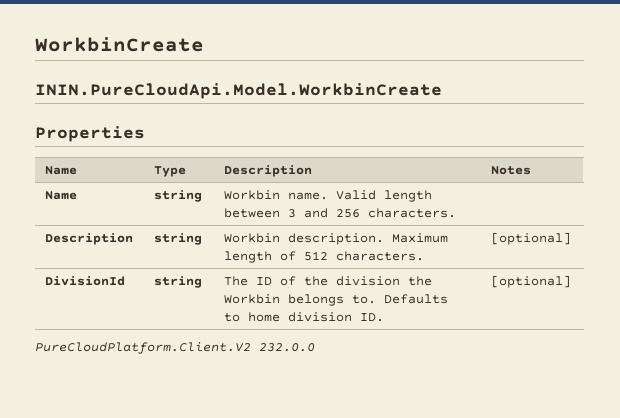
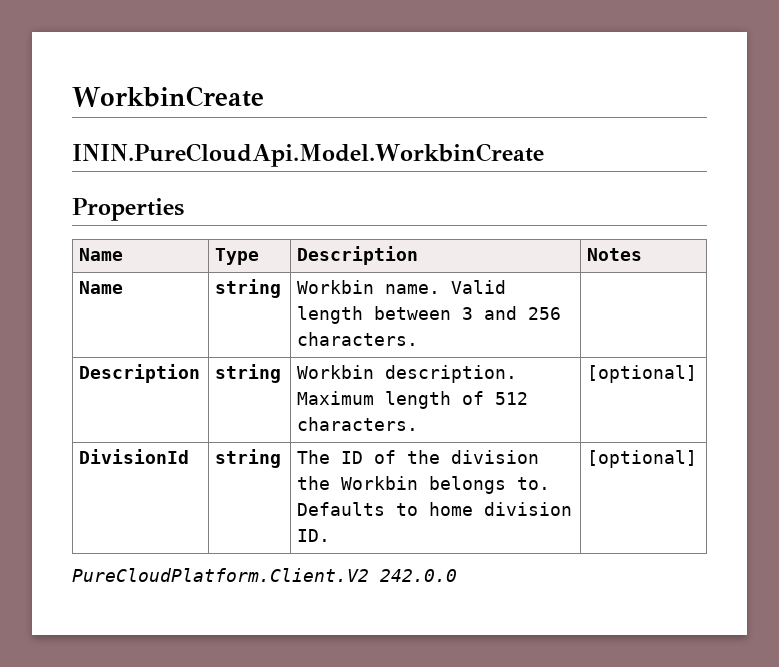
- PureCloudPlatform.Client.V2 232.0.0
+ PureCloudPlatform.Client.V2 242.0.0

